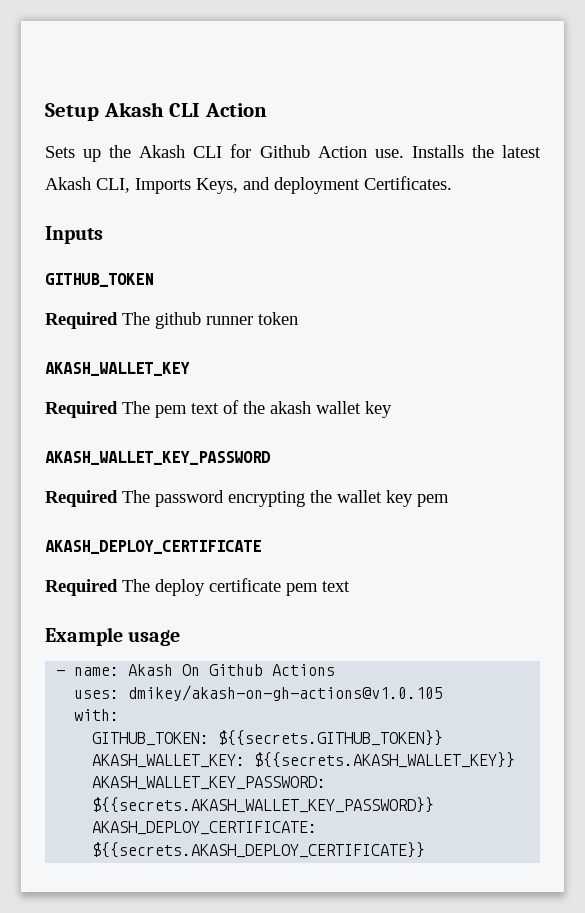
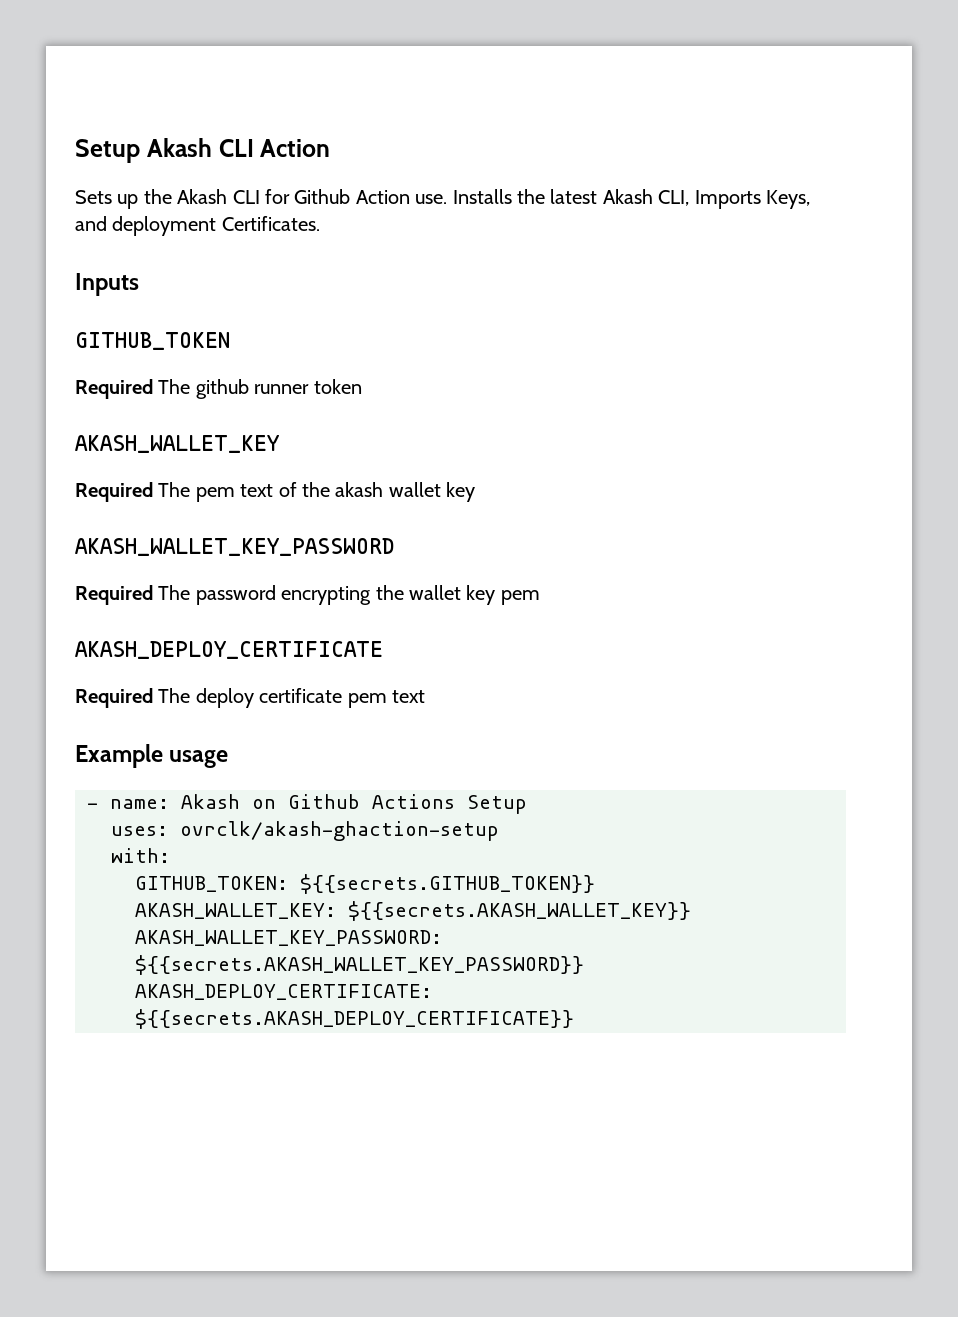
- - name: Akash On Github Actions
+ - name: Akash on Github Actions Setup
- uses: dmikey/akash-on-gh-actions@v1.0.105
+ uses: ovrclk/akash-ghaction-setup

